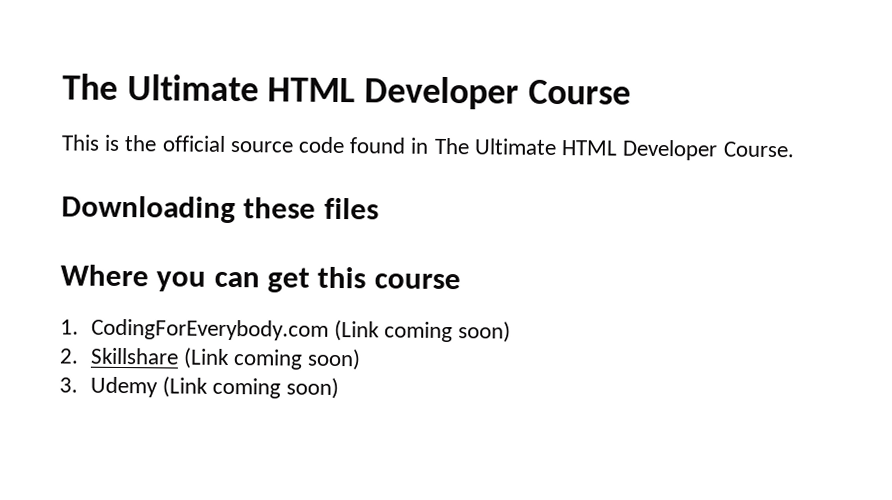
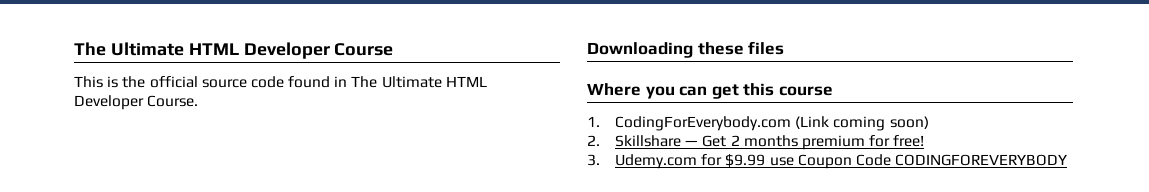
- 2. Skillshare (Link coming soon)
- 3. Udemy (Link coming soon)
+ 2. Skillshare — Get 2 months premium for free!
+ 3. Udemy.com for $9.99 use Coupon Code CODINGFOREVERYBODY

